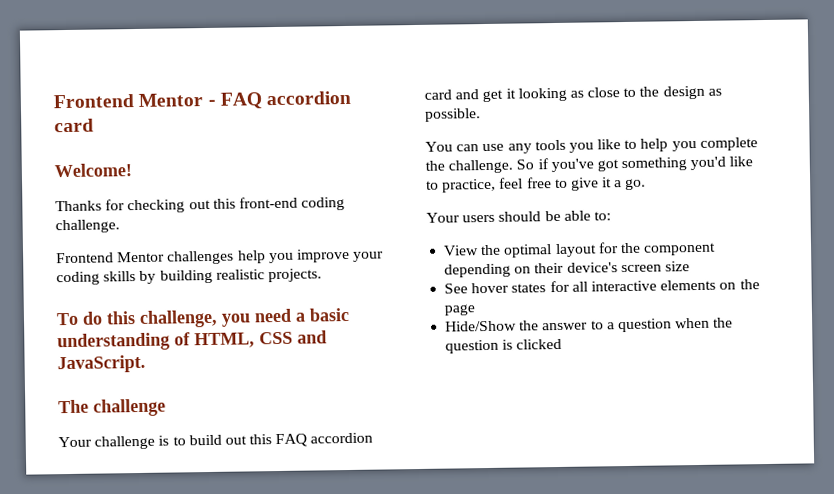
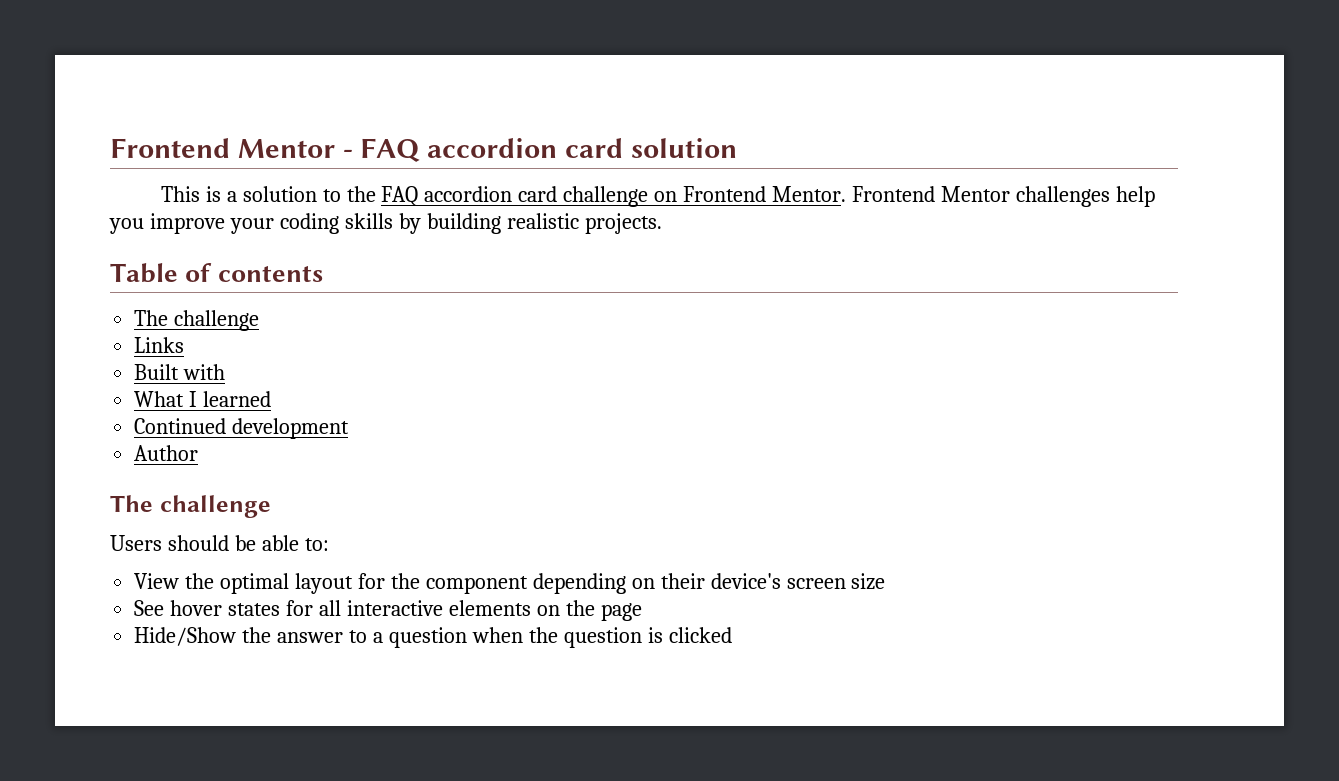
- Frontend Mentor - FAQ accordion card
- Welcome!
- Thanks for checking out this front-end coding challenge.
- Frontend Mentor challenges help you improve your coding skills by building realistic projects.
+ Frontend Mentor - FAQ accordion card solution
+ This is a solution to the FAQ accordion card challenge on Frontend Mentor. Frontend Mentor challenges help you improve your coding skills by building realistic projects.
- To do this challenge, you need a basic understanding of HTML, CSS and JavaScript.
+ Table of contents
  The challenge
- Your challenge is to build out this FAQ accordion card and get it looking as close to the design as possible.
- You can use any tools you like to help you complete the challenge. So if you've got something you'd like to practice, feel free to give it a go.
- Your users should be able to:
+ Links
+ Built with
+ What I learned
+ Continued development
+ Author
+ The challenge
+ Users should be able to:

